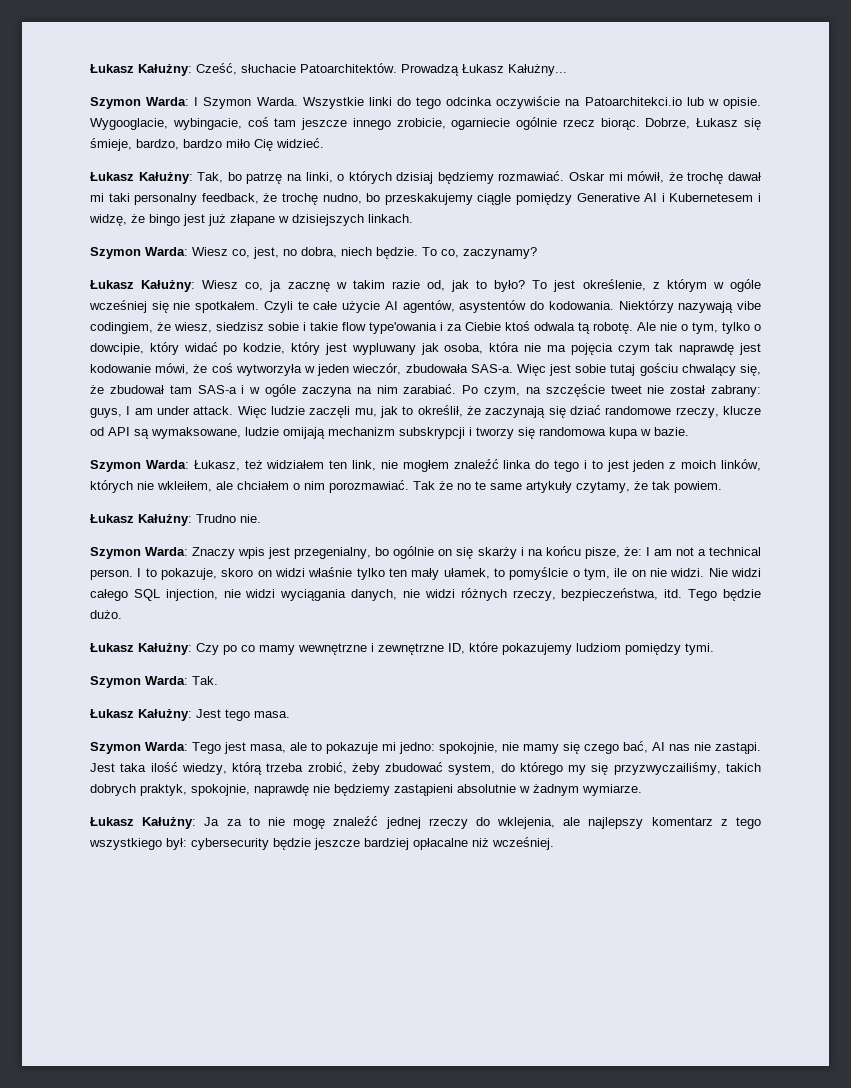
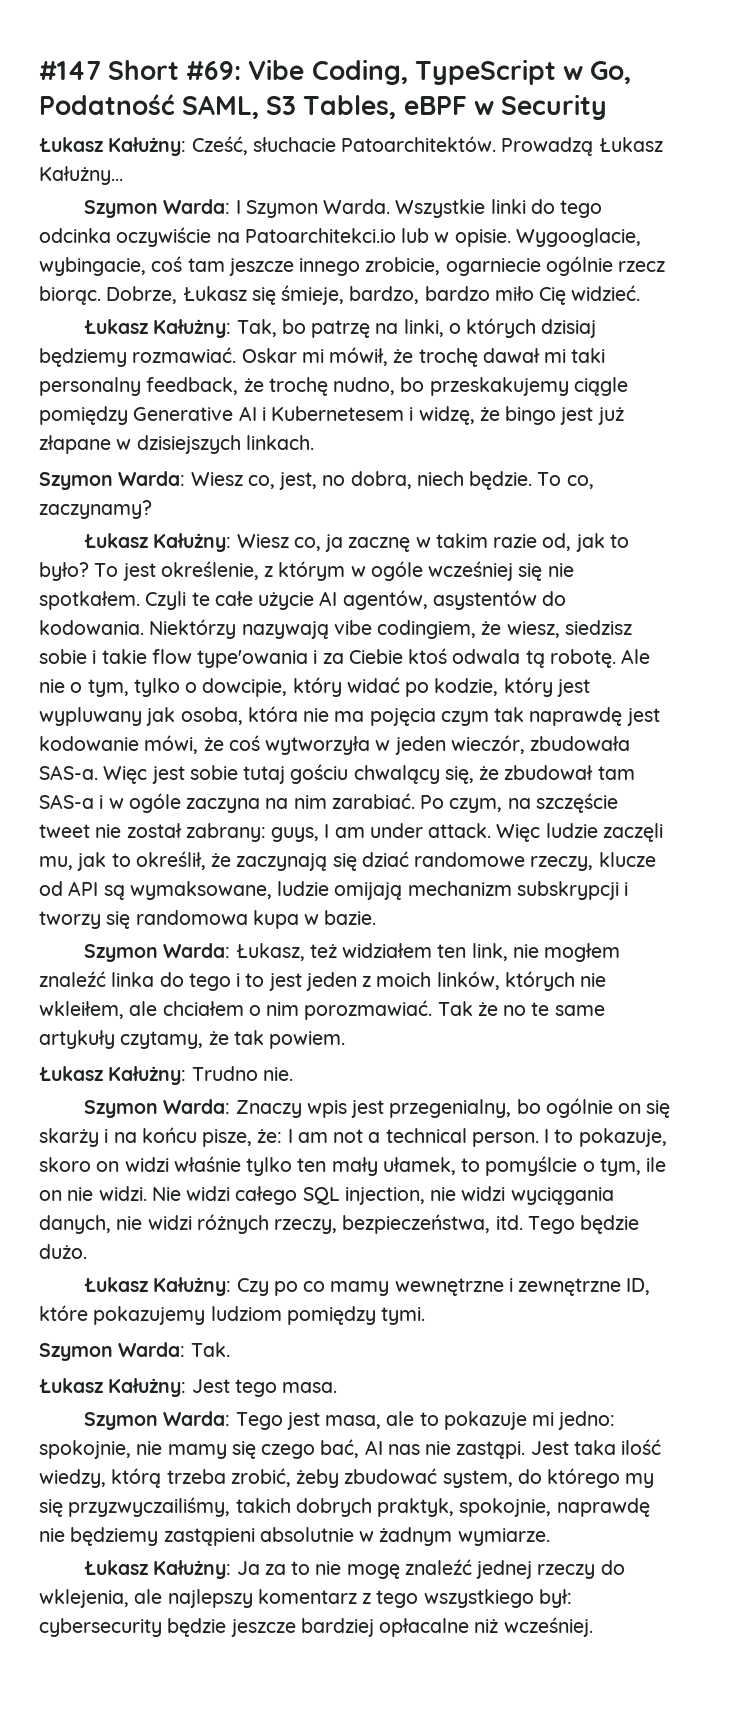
+ #147 Short #69: Vibe Coding, TypeScript w Go, Podatność SAML, S3 Tables, eBPF w Security

